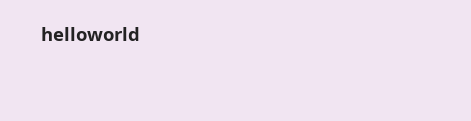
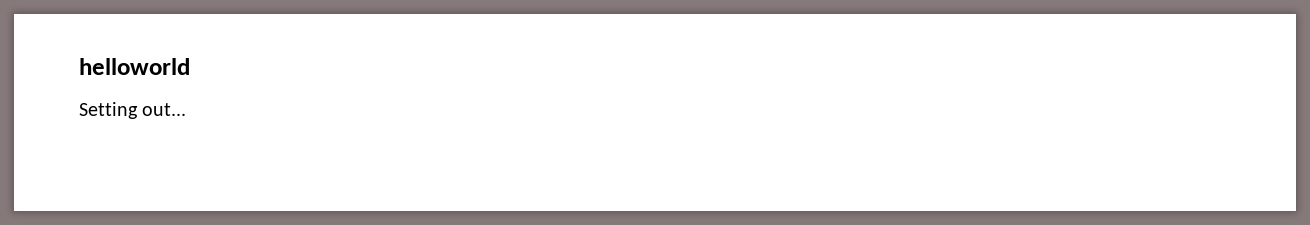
+ Setting out...

